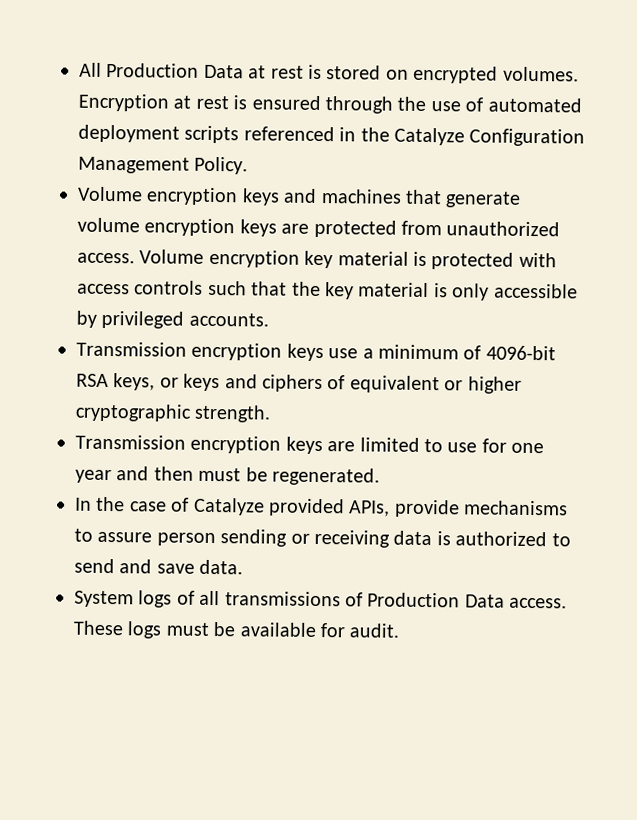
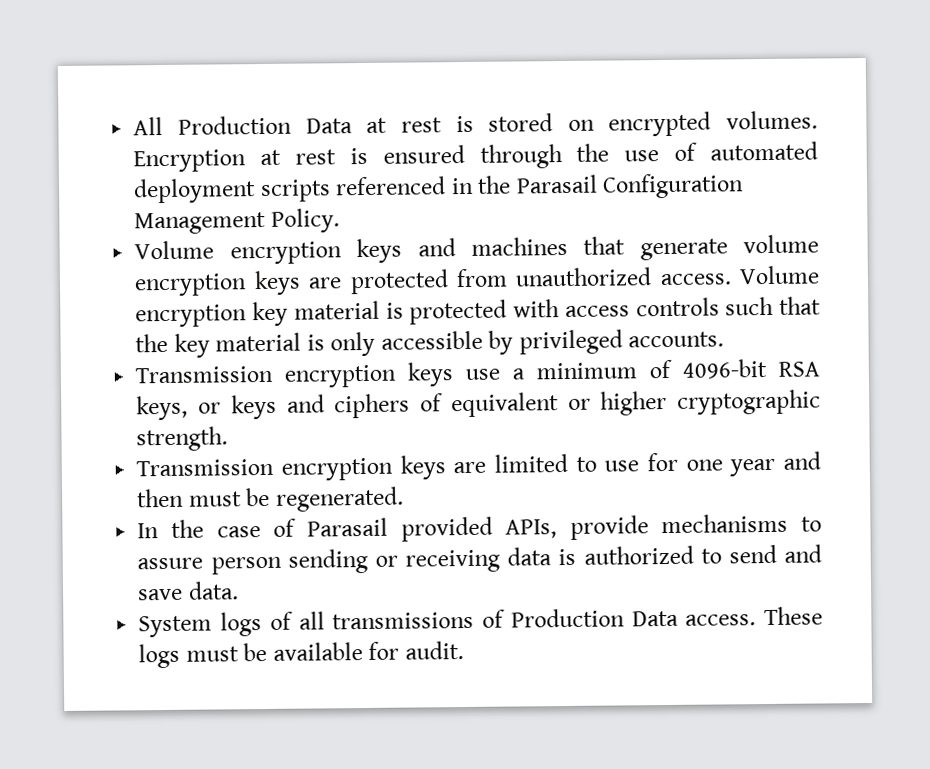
- Encryption at rest is ensured through the use of automated deployment scripts referenced in the Catalyze Configuration Management Policy.
+ Encryption at rest is ensured through the use of automated deployment scripts referenced in the Parasail Configuration Management Policy.
- In the case of Catalyze provided APIs, provide mechanisms to assure person sending or receiving data is authorized to send and save data.
+ In the case of Parasail provided APIs, provide mechanisms to assure person sending or receiving data is authorized to send and save data.

